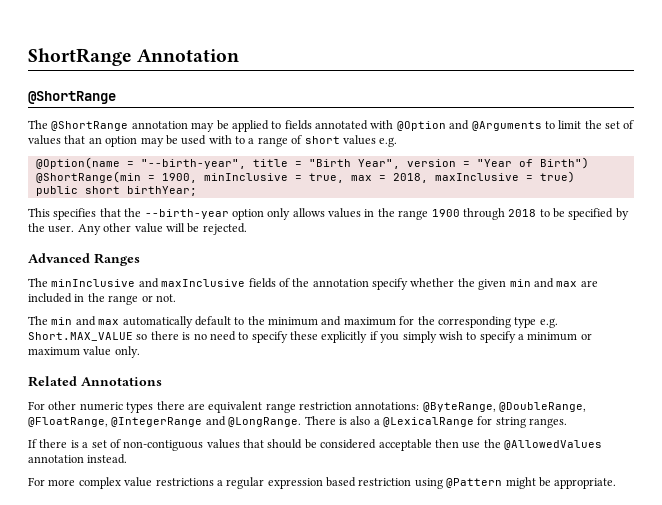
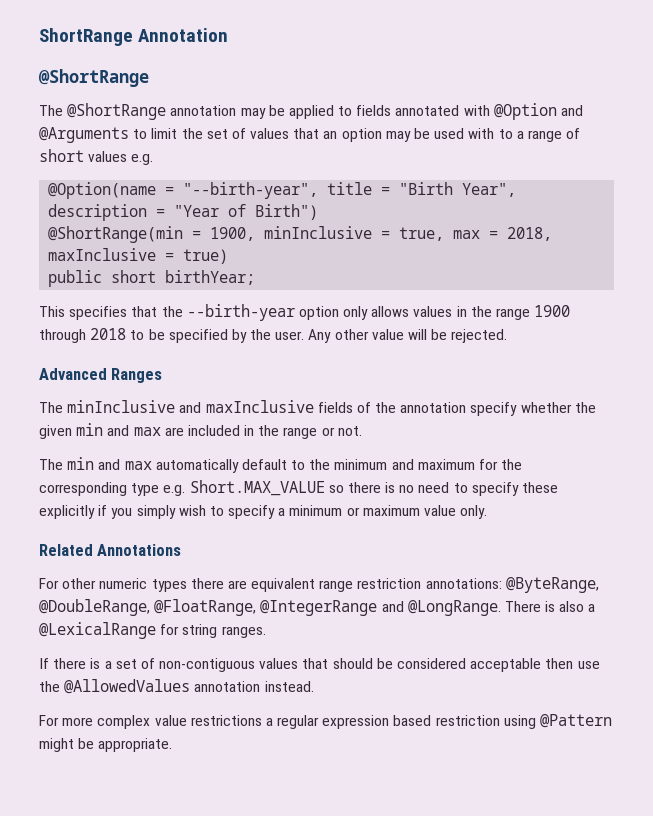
- @Option(name = "--birth-year", title = "Birth Year", version = "Year of Birth")
+ @Option(name = "--birth-year", title = "Birth Year", description = "Year of Birth")

